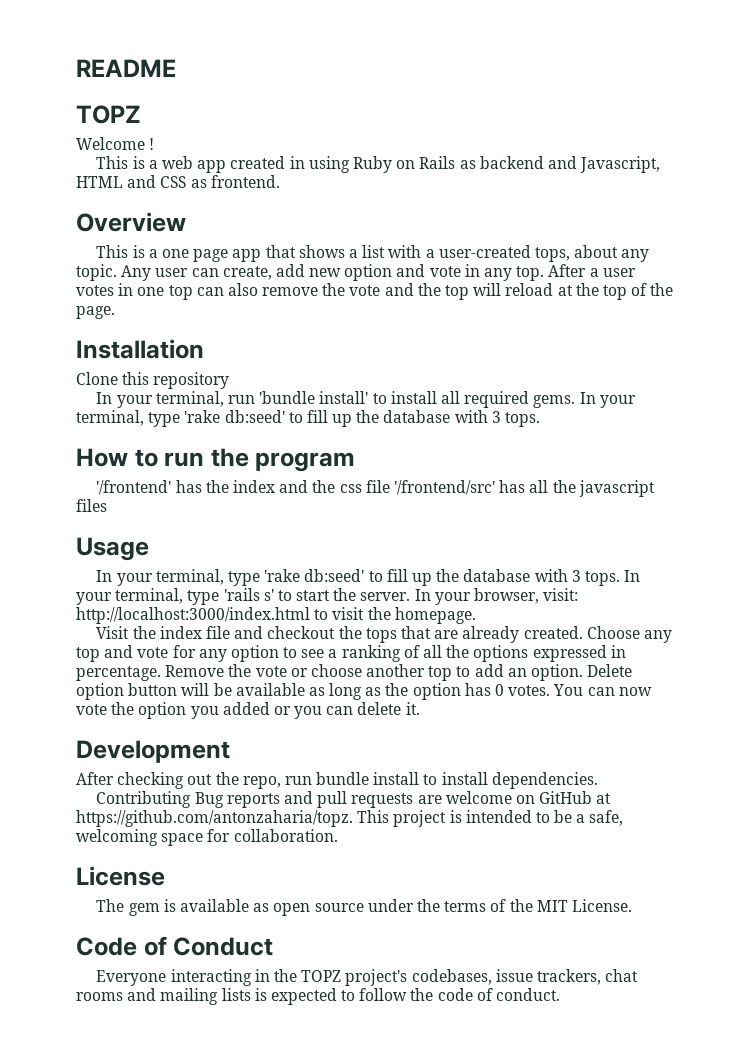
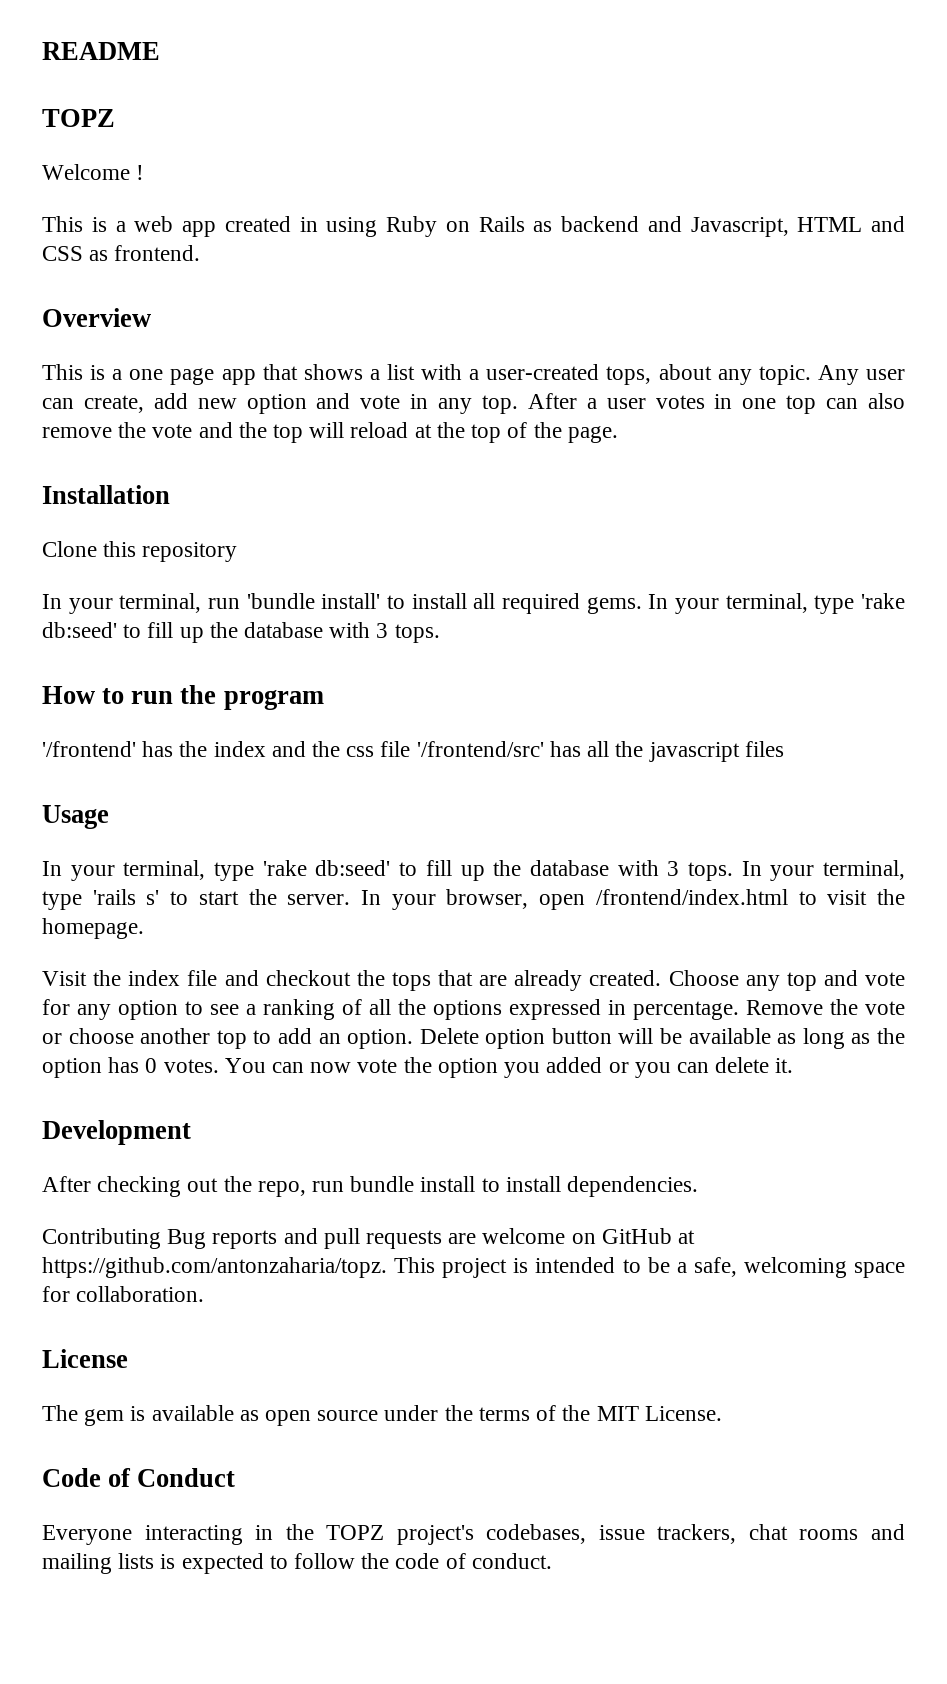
- In your browser, visit: http://localhost:3000/index.html to visit the homepage.
+ In your browser, open /frontend/index.html to visit the homepage.

